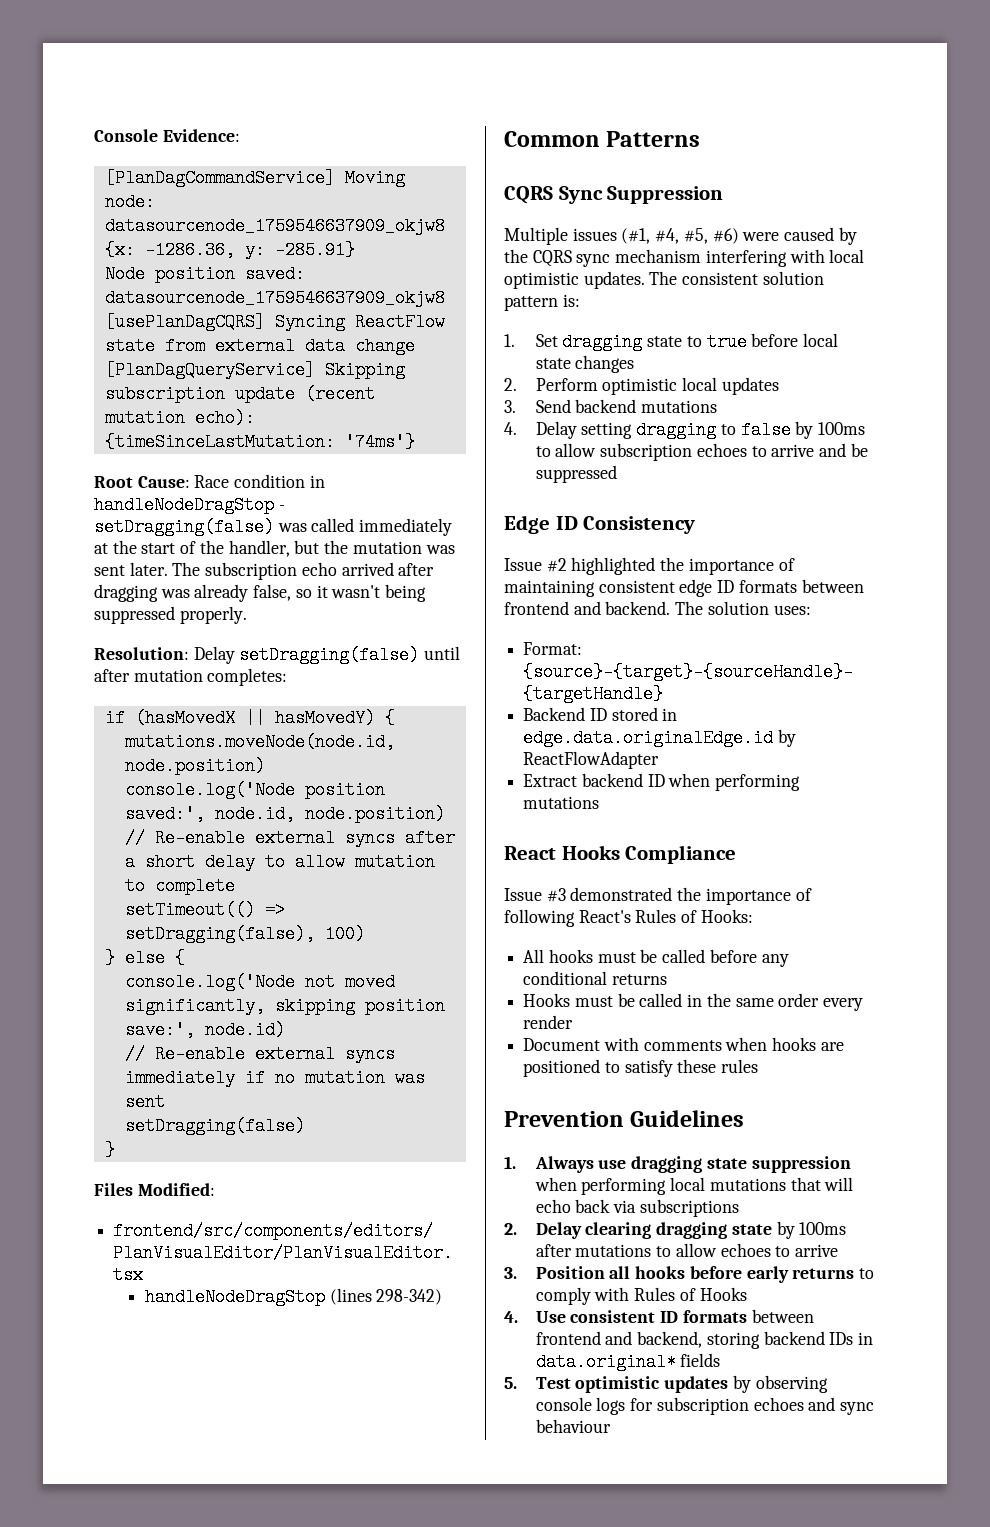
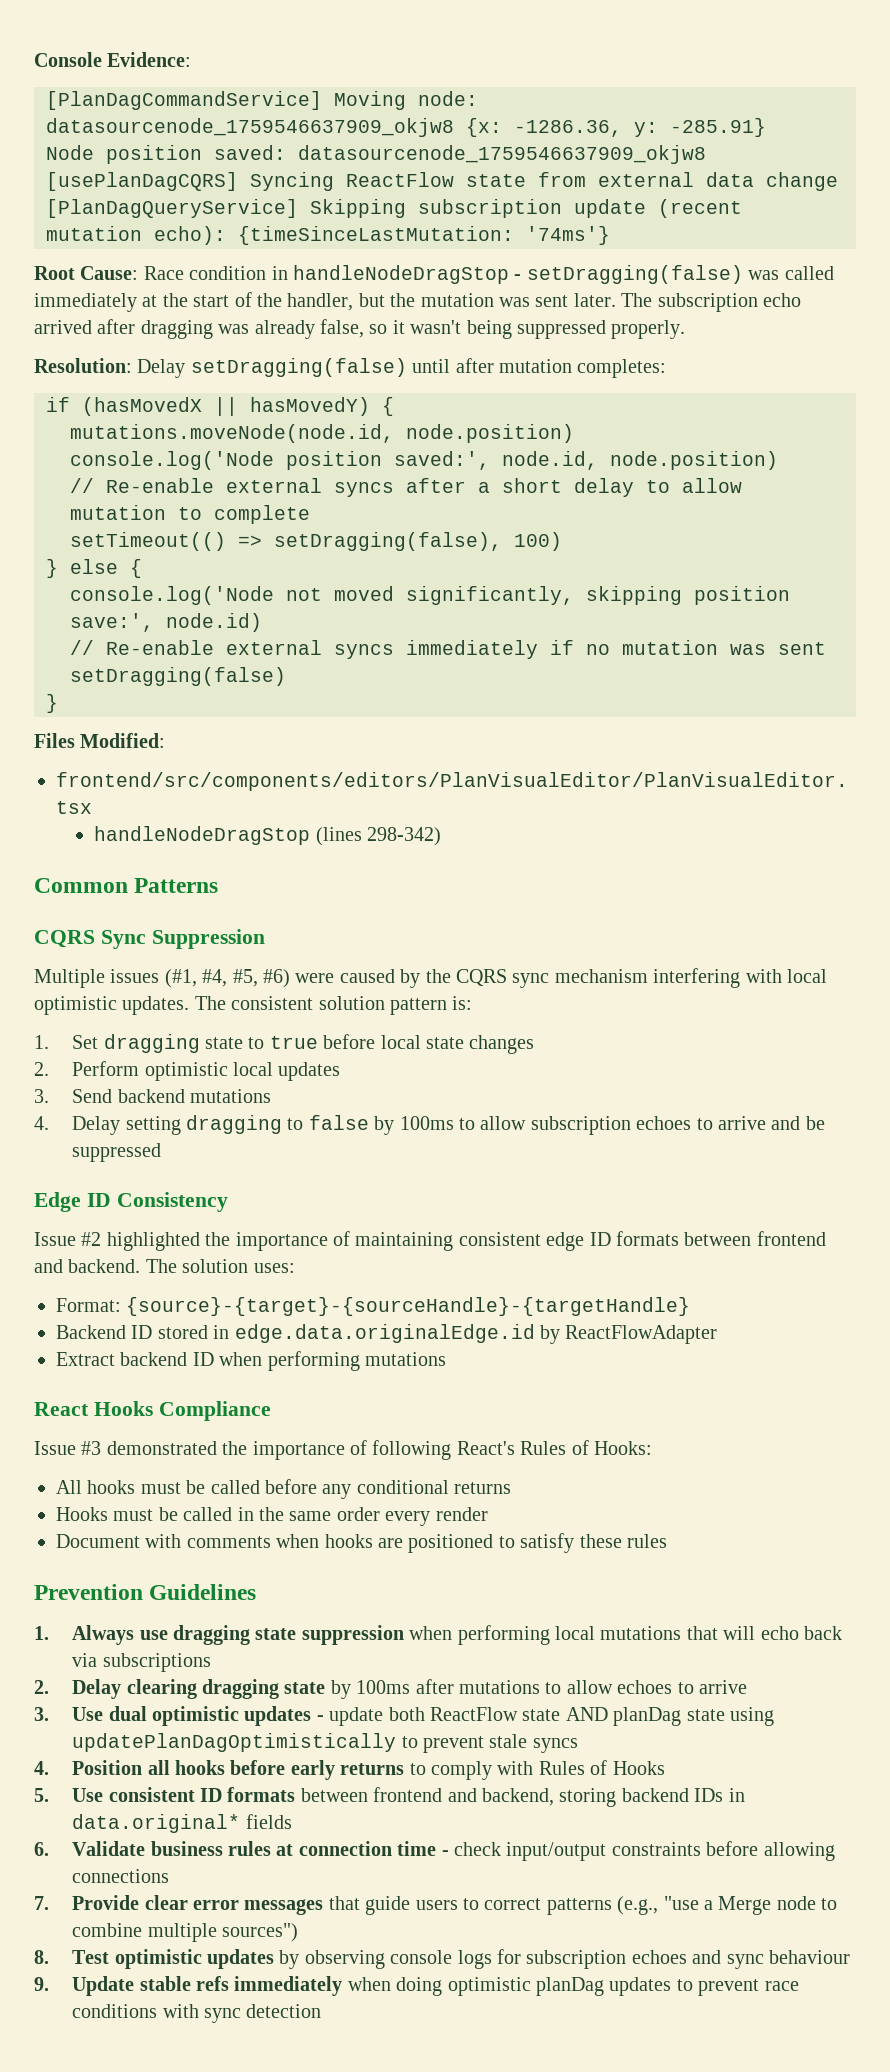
- 3. Position all hooks before early returns to comply with Rules of Hooks
+ 3. Use dual optimistic updates - update both ReactFlow state AND planDag state using updatePlanDagOptimistically to prevent stale syncs
+ 4. Position all hooks before early returns to comply with Rules of Hooks
- 4. Use consistent ID formats between frontend and backend, storing backend IDs in data.original* fields
+ 5. Use consistent ID formats between frontend and backend, storing backend IDs in data.original* fields
- 5. Test optimistic updates by observing console logs for subscription echoes and sync behaviour
+ 6. Validate business rules at connection time - check input/output constraints before allowing connections
+ 7. Provide clear error messages that guide users to correct patterns (e.g., "use a Merge node to combine multiple sources")
+ 8. Test optimistic updates by observing console logs for subscription echoes and sync behaviour
+ 9. Update stable refs immediately when doing optimistic planDag updates to prevent race conditions with sync detection

